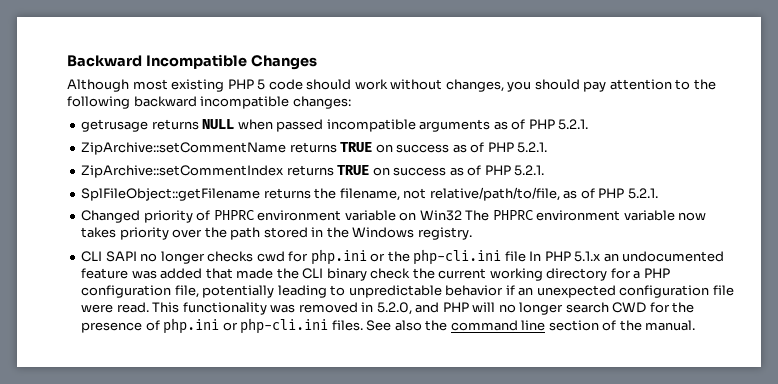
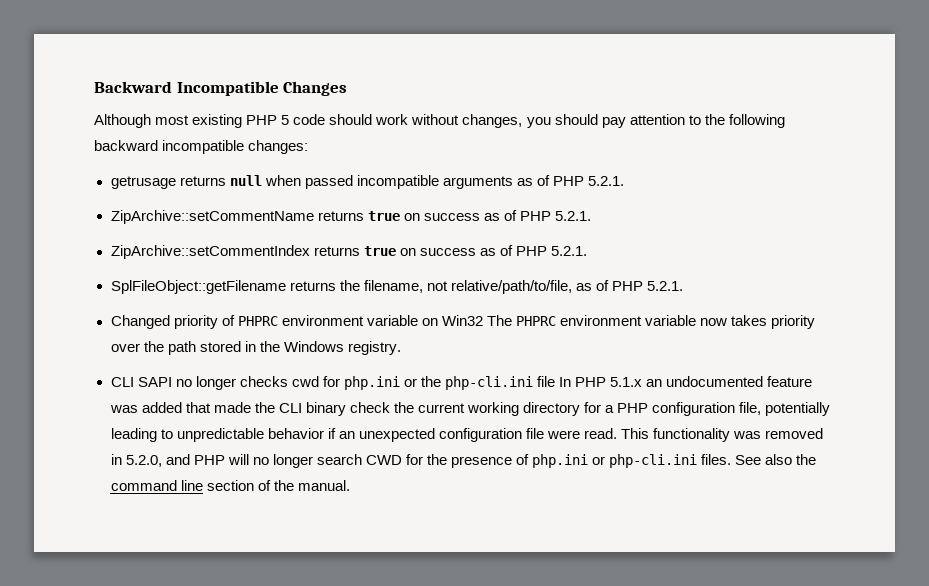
- getrusage returns NULL when passed incompatible arguments as of PHP 5.2.1.
+ getrusage returns null when passed incompatible arguments as of PHP 5.2.1.
- ZipArchive::setCommentName returns TRUE on success as of PHP 5.2.1.
+ ZipArchive::setCommentName returns true on success as of PHP 5.2.1.
- ZipArchive::setCommentIndex returns TRUE on success as of PHP 5.2.1.
+ ZipArchive::setCommentIndex returns true on success as of PHP 5.2.1.

